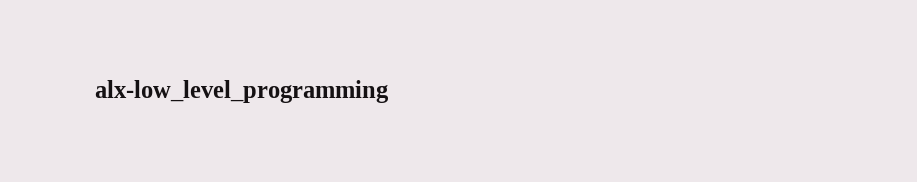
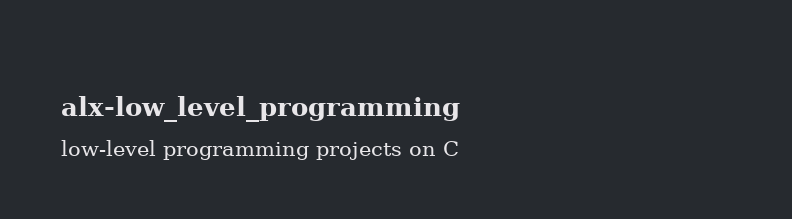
+ low-level programming projects on C

